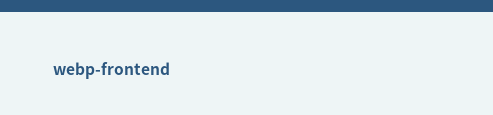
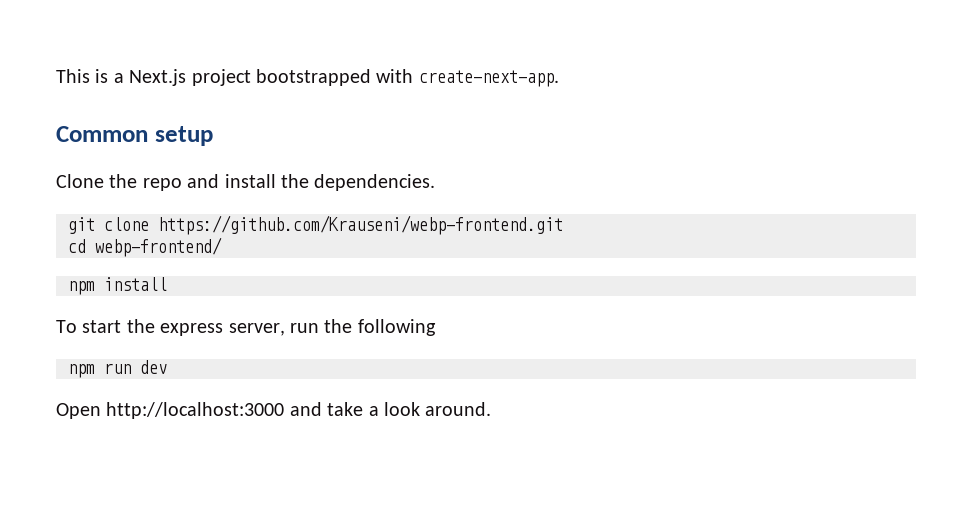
- webp-frontend
+ This is a Next.js project bootstrapped with create-next-app.
+ Common setup
+ Clone the repo and install the dependencies.
+ git clone https://github.com/Krauseni/webp-frontend.git
+ cd webp-frontend/
+ npm install
+ To start the express server, run the following
+ npm run dev
+ Open http://localhost:3000 and take a look around.

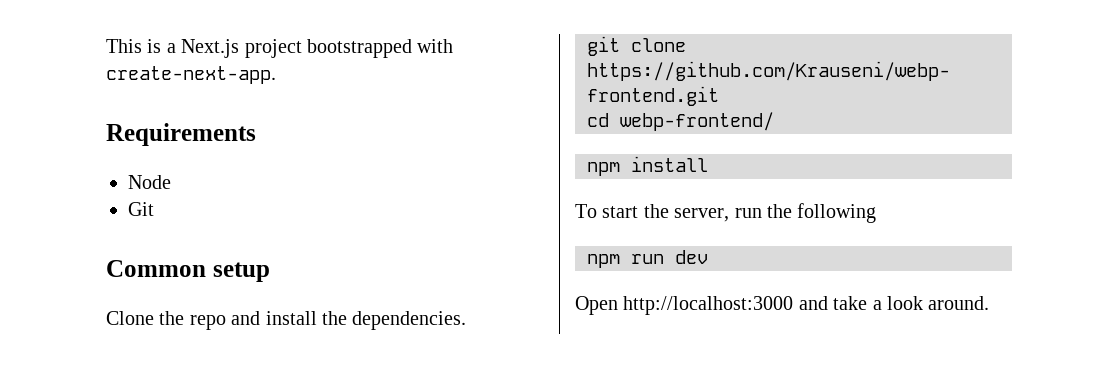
+ Requirements
+ Node
+ Git
- To start the express server, run the following
+ To start the server, run the following

